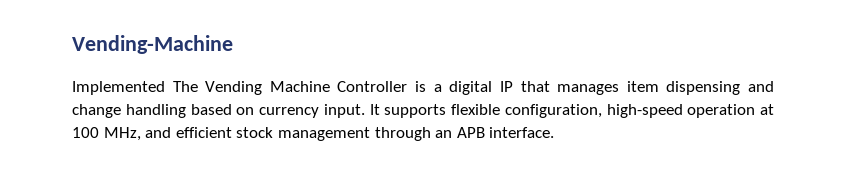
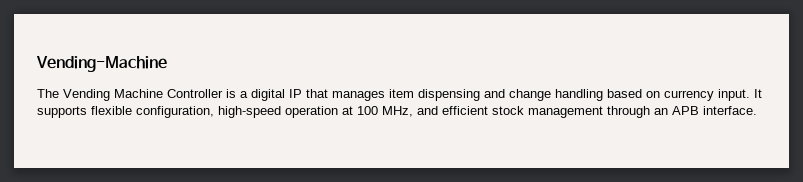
- Implemented The Vending Machine Controller is a digital IP that manages item dispensing and change handling based on currency input.
+ The Vending Machine Controller is a digital IP that manages item dispensing and change handling based on currency input.

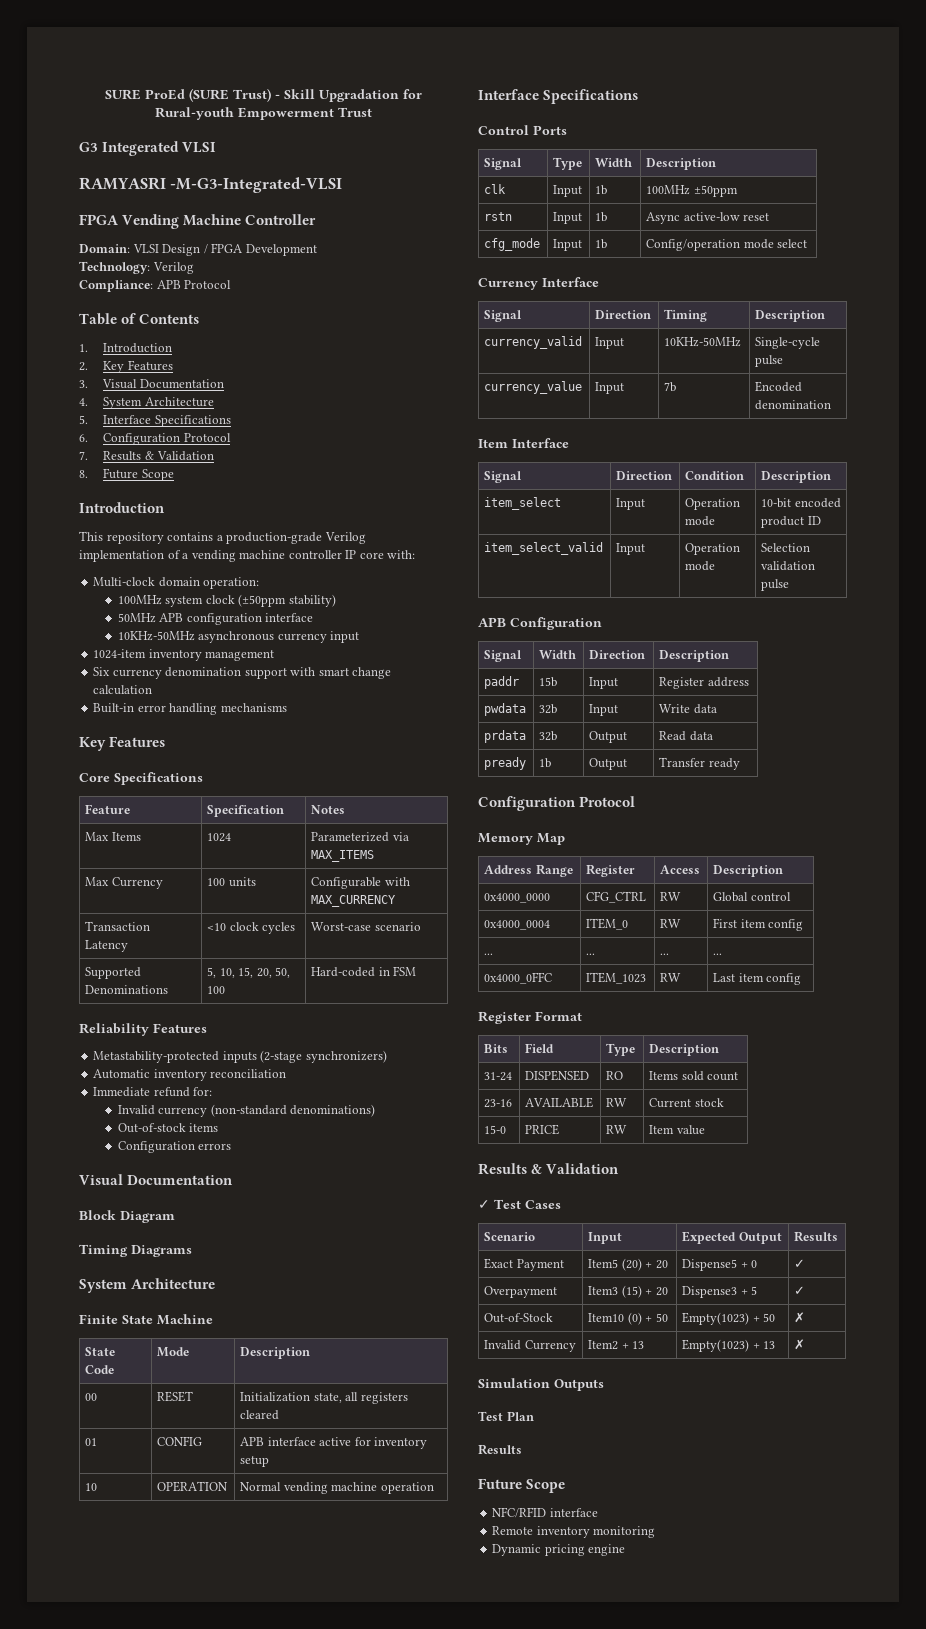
- Vending-Machine
- The Vending Machine Controller is a digital IP that manages item dispensing and change handling based on currency input. It supports flexible configuration, high-speed operation at 100 MHz, and efficient stock management through an APB interface.
+ SURE ProEd (SURE Trust) - Skill Upgradation for Rural-youth Empowerment Trust
+ G3 Integerated VLSI
+ RAMYASRI -M-G3-Integrated-VLSI
+ FPGA Vending Machine Controller
+ Domain: VLSI Design / FPGA Development
+ Technology: Verilog
+ Compliance: APB Protocol
+ Table of Contents
+ 1. Introduction
+ 2. Key Features
+ 3. Visual Documentation
+ 4. System Architecture
+ 5. Interface Specifications
+ 6. Configuration Protocol
+ 7. Results & Validation
+ 8. Future Scope
+ Introduction
+ This repository contains a production-grade Verilog implementation of a vending machine controller IP core with:
+ Multi-clock domain operation:
+ 100MHz system clock (±50ppm stability)
+ 50MHz APB configuration interface
+ 10KHz-50MHz asynchronous currency input
+ 1024-item inventory management
+ Six currency denomination support with smart change calculation
+ Built-in error handling mechanisms
+ Key Features
+ Core Specifications
+ Feature | Specification | Notes
+ Max Items | 1024 | Parameterized via MAX_ITEMS
+ Max Currency | 100 units | Configurable with MAX_CURRENCY
+ Transaction Latency | <10 clock cycles | Worst-case scenario
+ Supported Denominations | 5, 10, 15, 20, 50, 100 | Hard-coded in FSM
+ Reliability Features
+ Metastability-protected inputs (2-stage synchronizers)
+ Automatic inventory reconciliation
+ Immediate refund for:
+ Invalid currency (non-standard denominations)
+ Out-of-stock items
+ Configuration errors
+ Visual Documentation
+ Block Diagram
+ Timing Diagrams
+ System Architecture
+ Finite State Machine
+ State Code | Mode | Description
+ 00 | RESET | Initialization state, all registers cleared
+ 01 | CONFIG | APB interface active for inventory setup
+ 10 | OPERATION | Normal vending machine operation
+ Interface Specifications
+ Control Ports
+ Signal | Type | Width | Description
+ clk | Input | 1b | 100MHz ±50ppm
+ rstn | Input | 1b | Async active-low reset
+ cfg_mode | Input | 1b | Config/operation mode select
+ Currency Interface
+ Signal | Direction | Timing | Description
+ currency_valid | Input | 10KHz-50MHz | Single-cycle pulse
+ currency_value | Input | 7b | Encoded denomination
+ Item Interface
+ Signal | Direction | Condition | Description
+ item_select | Input | Operation mode | 10-bit encoded product ID
+ item_select_valid | Input | Operation mode | Selection validation pulse
+ APB Configuration
+ Signal | Width | Direction | Description
+ paddr | 15b | Input | Register address
+ pwdata | 32b | Input | Write data
+ prdata | 32b | Output | Read data
+ pready | 1b | Output | Transfer ready
+ Configuration Protocol
+ Memory Map
+ Address Range | Register | Access | Description
+ 0x4000_0000 | CFG_CTRL | RW | Global control
+ 0x4000_0004 | ITEM_0 | RW | First item config
+ ... | ... | ... | ...
+ 0x4000_0FFC | ITEM_1023 | RW | Last item config
+ Register Format
+ Bits | Field | Type | Description
+ 31-24 | DISPENSED | RO | Items sold count
+ 23-16 | AVAILABLE | RW | Current stock
+ 15-0 | PRICE | RW | Item value
+ Results & Validation
+ ✓ Test Cases
+ Scenario | Input | Expected Output | Results
+ Exact Payment | Item5 (20) + 20 | Dispense5 + 0 | ✓
+ Overpayment | Item3 (15) + 20 | Dispense3 + 5 | ✓
+ Out-of-Stock | Item10 (0) + 50 | Empty(1023) + 50 | ✗
+ Invalid Currency | Item2 + 13 | Empty(1023) + 13 | ✗
+ Simulation Outputs
+ Test Plan
+ Results
+ Future Scope
+ NFC/RFID interface
+ Remote inventory monitoring
+ Dynamic pricing engine

